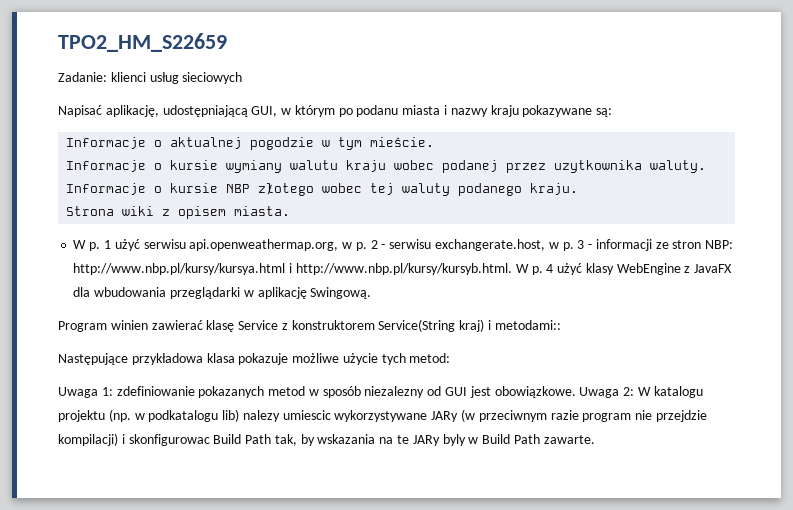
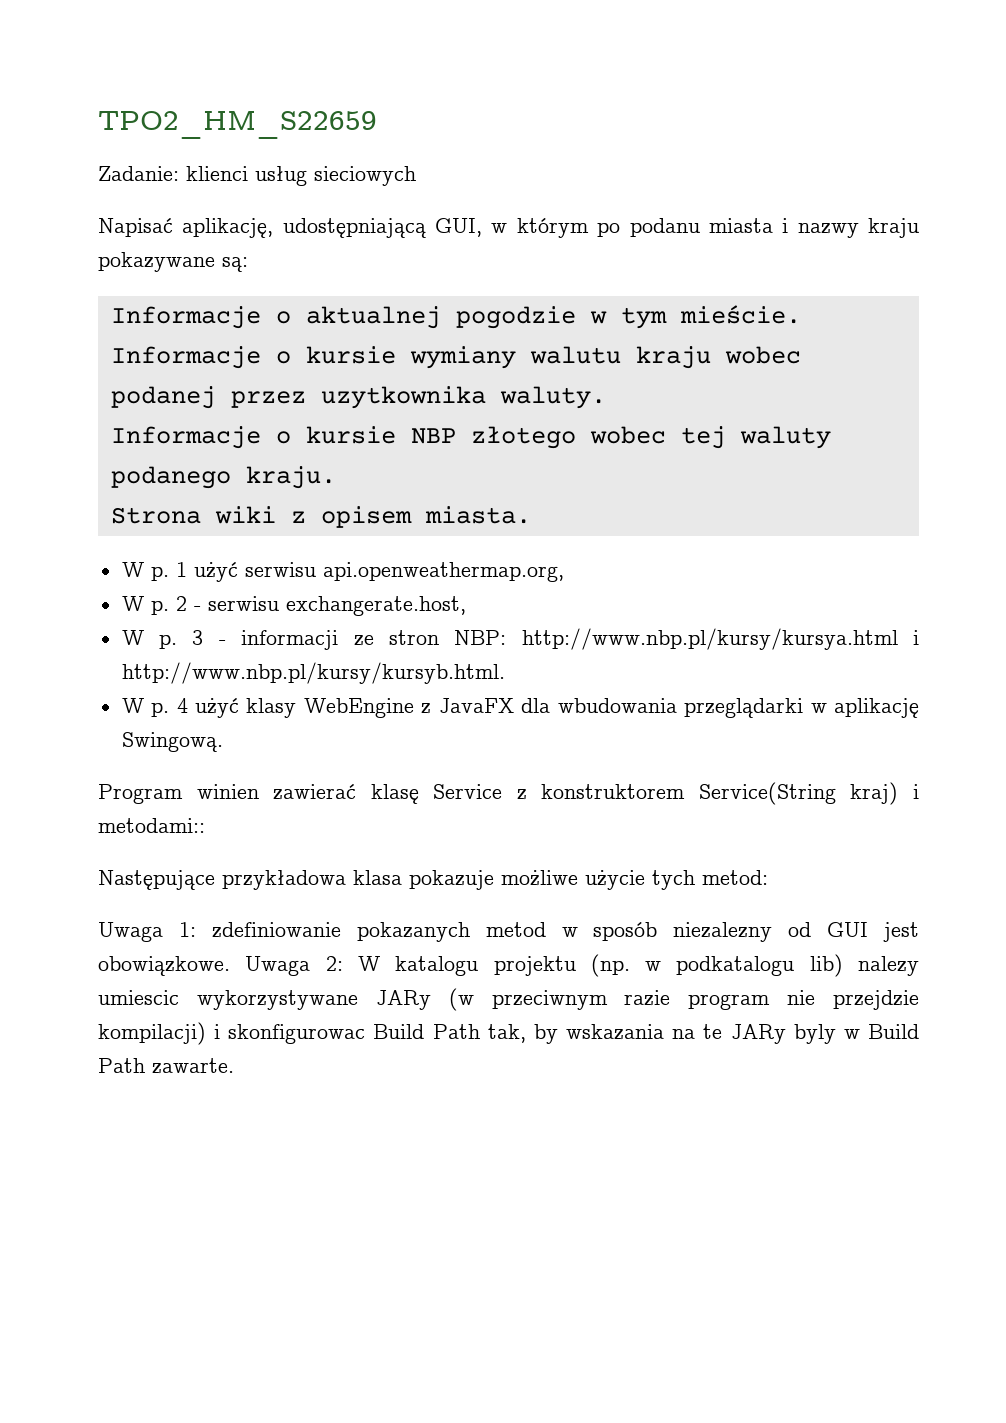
- W p. 1 użyć serwisu api.openweathermap.org, w p. 2 - serwisu exchangerate.host, w p. 3 - informacji ze stron NBP: http://www.nbp.pl/kursy/kursya.html i http://www.nbp.pl/kursy/kursyb.html. W p. 4 użyć klasy WebEngine z JavaFX dla wbudowania przeglądarki w aplikację Swingową.
+ W p. 1 użyć serwisu api.openweathermap.org,
+ W p. 2 - serwisu exchangerate.host,
+ W p. 3 - informacji ze stron NBP: http://www.nbp.pl/kursy/kursya.html i http://www.nbp.pl/kursy/kursyb.html.
+ W p. 4 użyć klasy WebEngine z JavaFX dla wbudowania przeglądarki w aplikację Swingową.

